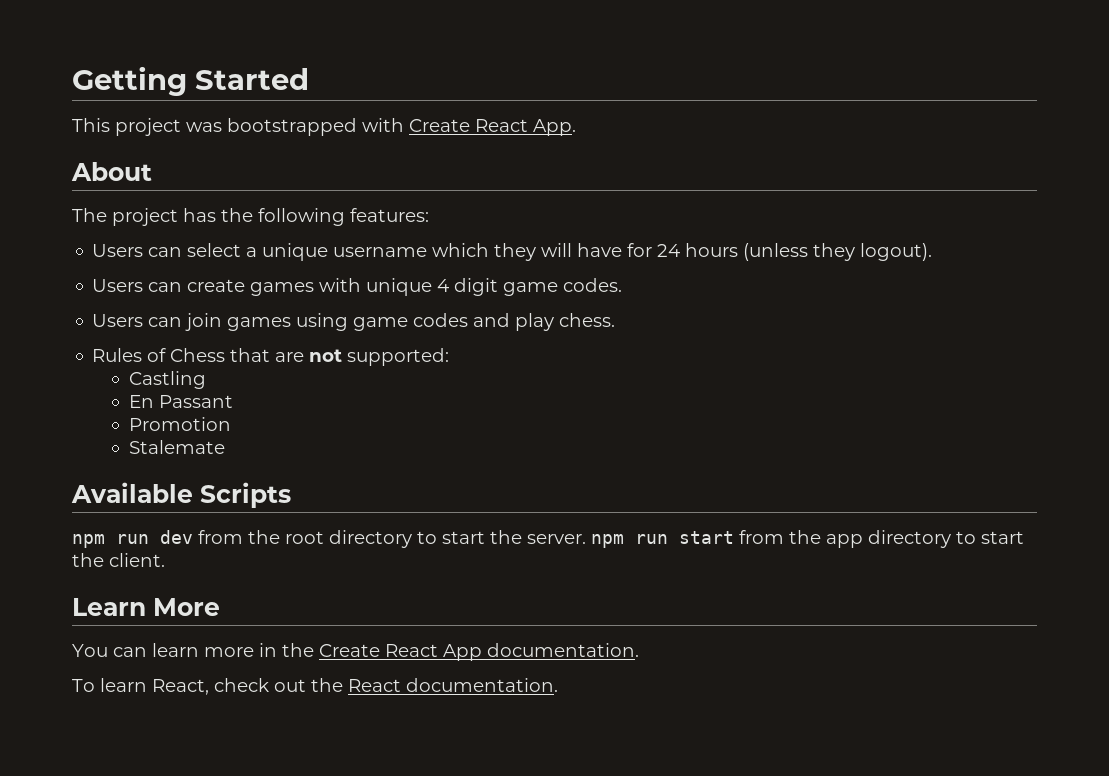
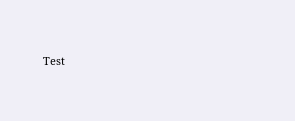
- Getting Started
- This project was bootstrapped with Create React App.
- About
- The project has the following features:
- Users can select a unique username which they will have for 24 hours (unless they logout).
- Users can create games with unique 4 digit game codes.
- Users can join games using game codes and play chess.
- Rules of Chess that are not supported:
- Castling
- En Passant
- Promotion
- Stalemate
- Available Scripts
- npm run dev from the root directory to start the server. npm run start from the app directory to start the client.
- Learn More
- You can learn more in the Create React App documentation.
- To learn React, check out the React documentation.
+ Test

